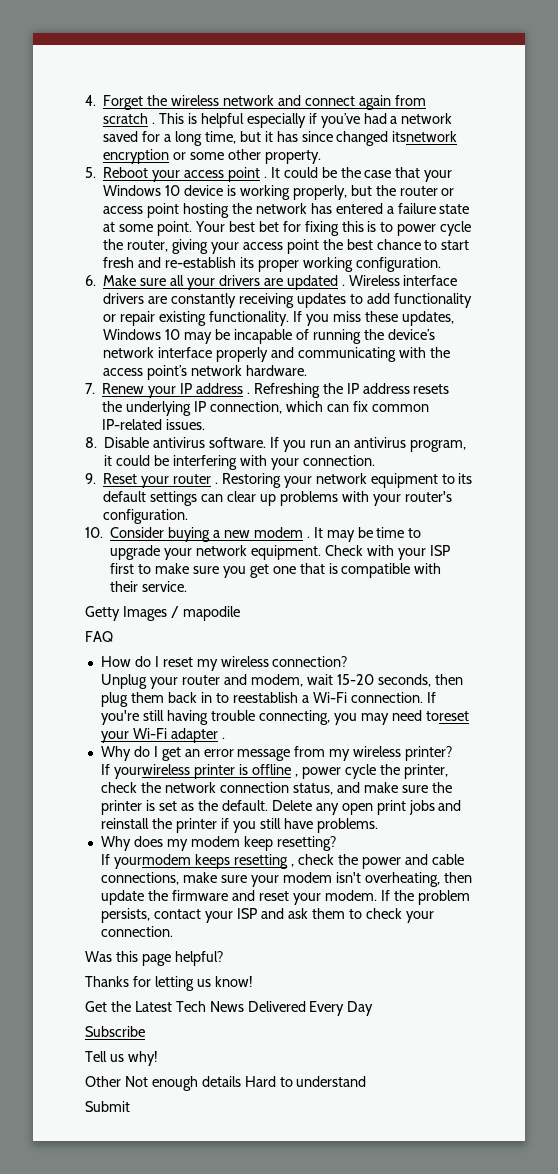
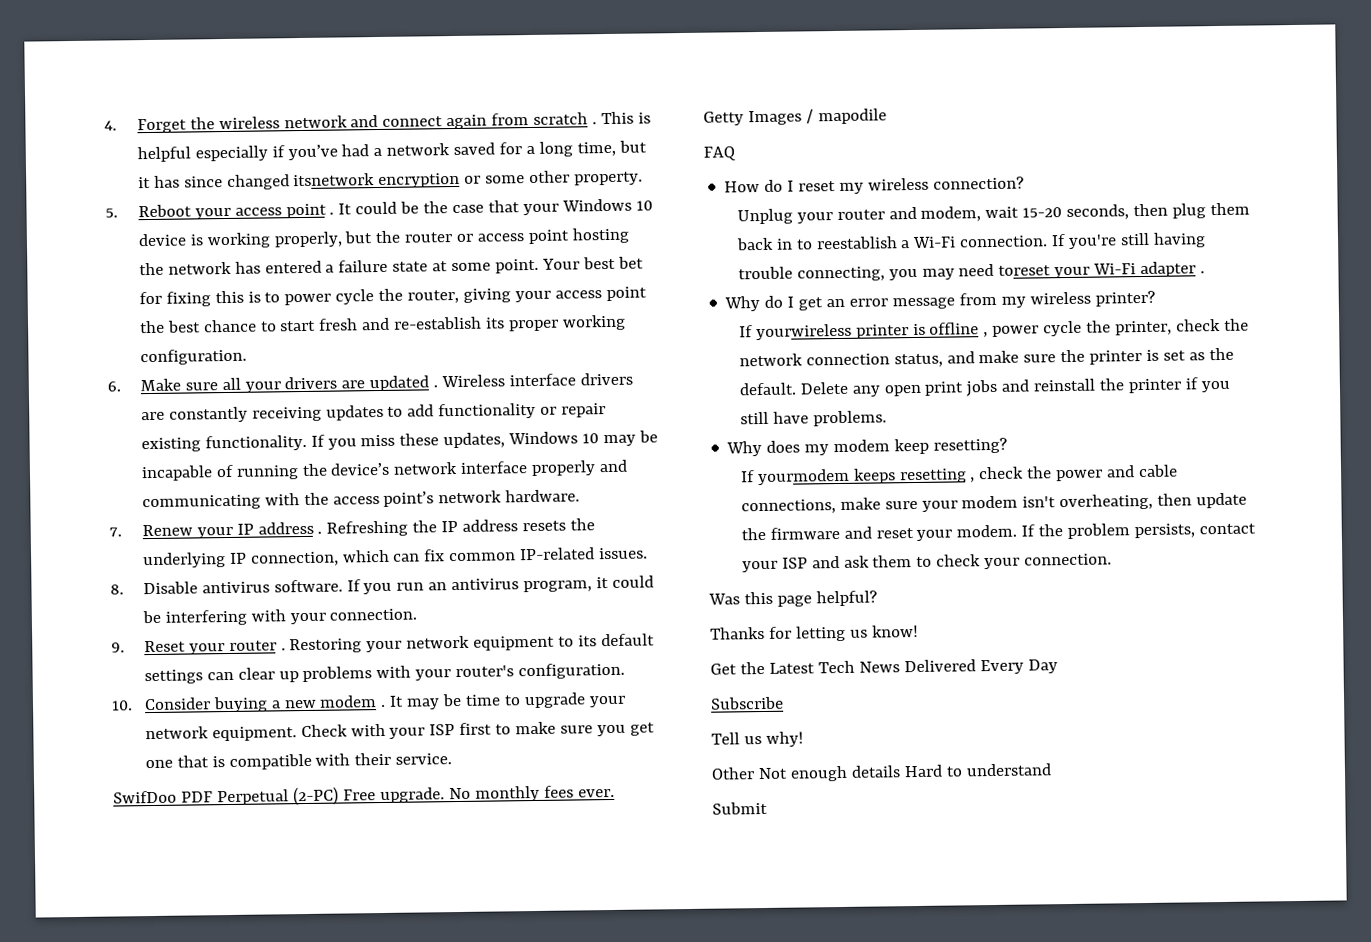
+ SwifDoo PDF Perpetual (2-PC) Free upgrade. No monthly fees ever.

